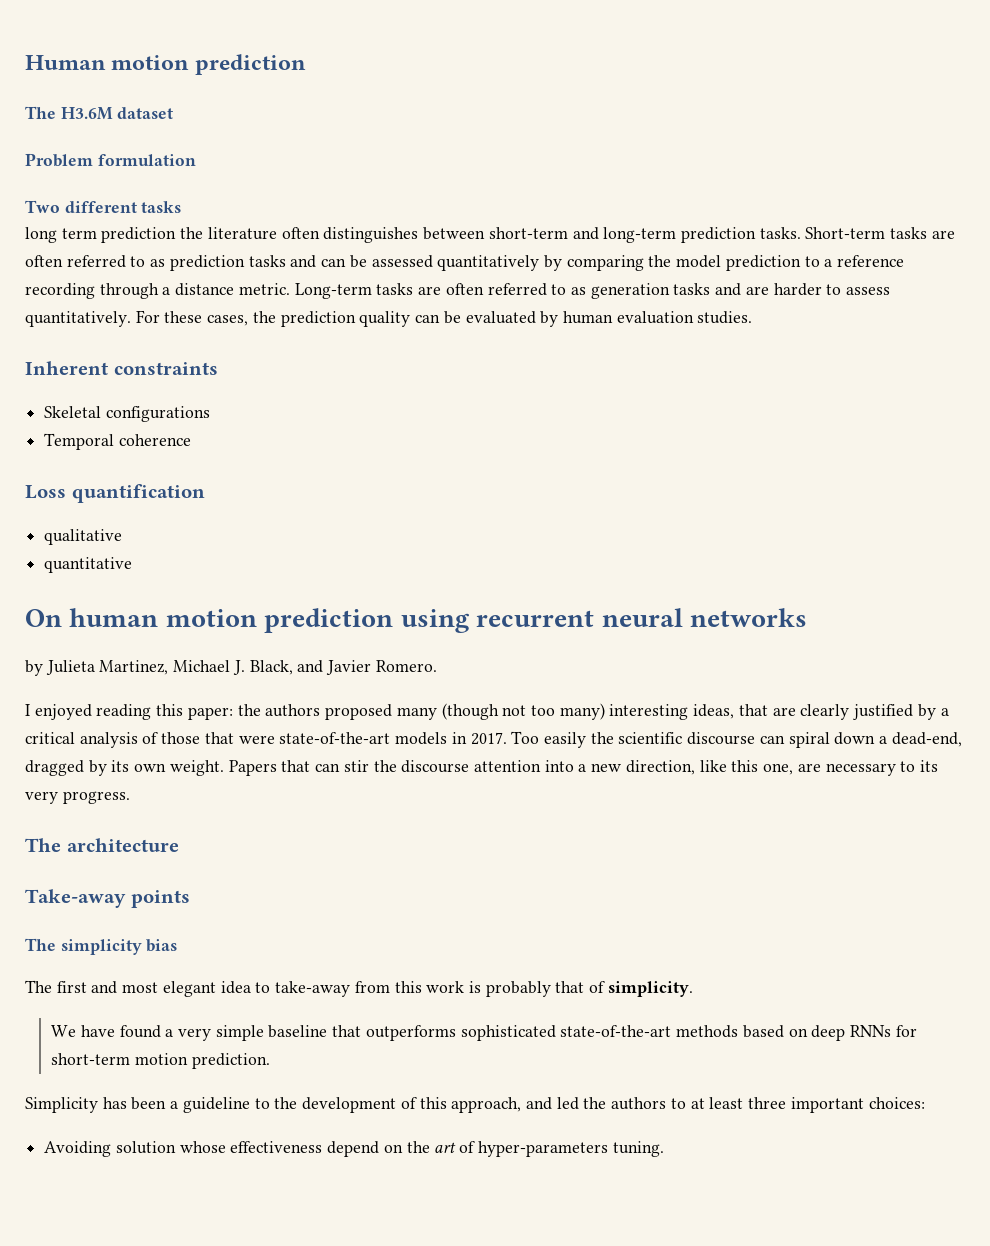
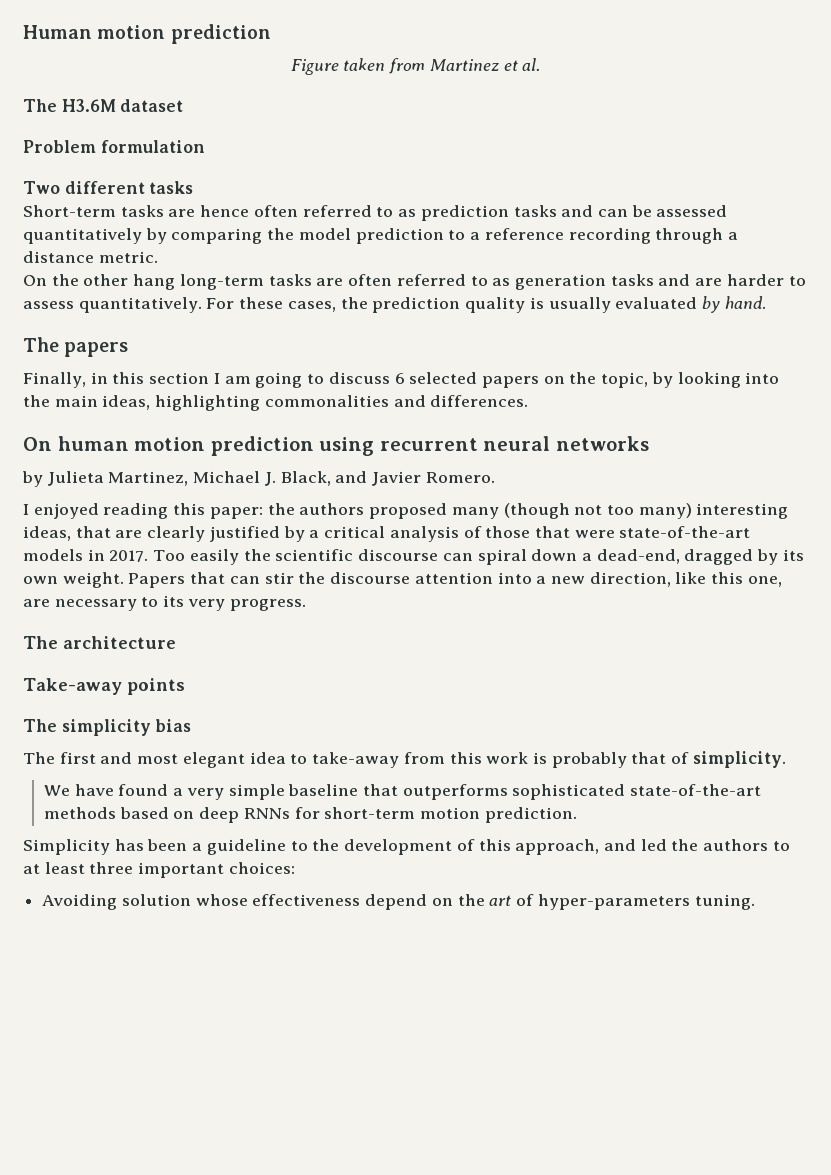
+ Figure taken from Martinez et al.
- long term prediction the literature often distinguishes between short-term and long-term prediction tasks. Short-term tasks are often referred to as prediction tasks and can be assessed quantitatively by comparing the model prediction to a reference recording through a distance metric. Long-term tasks are often referred to as generation tasks and are harder to assess quantitatively.
+ Short-term tasks are hence often referred to as prediction tasks and can be assessed quantitatively by comparing the model prediction to a reference recording through a distance metric.
+ On the other hang long-term tasks are often referred to as generation tasks and are harder to assess quantitatively.
- For these cases, the prediction quality can be evaluated by human evaluation studies.
- Inherent constraints
- Skeletal configurations
- Temporal coherence
- Loss quantification
- qualitative
- quantitative
+ For these cases, the prediction quality is usually evaluated by hand.
+ The papers
+ Finally, in this section I am going to discuss 6 selected papers on the topic, by looking into the main ideas, highlighting commonalities and differences.

